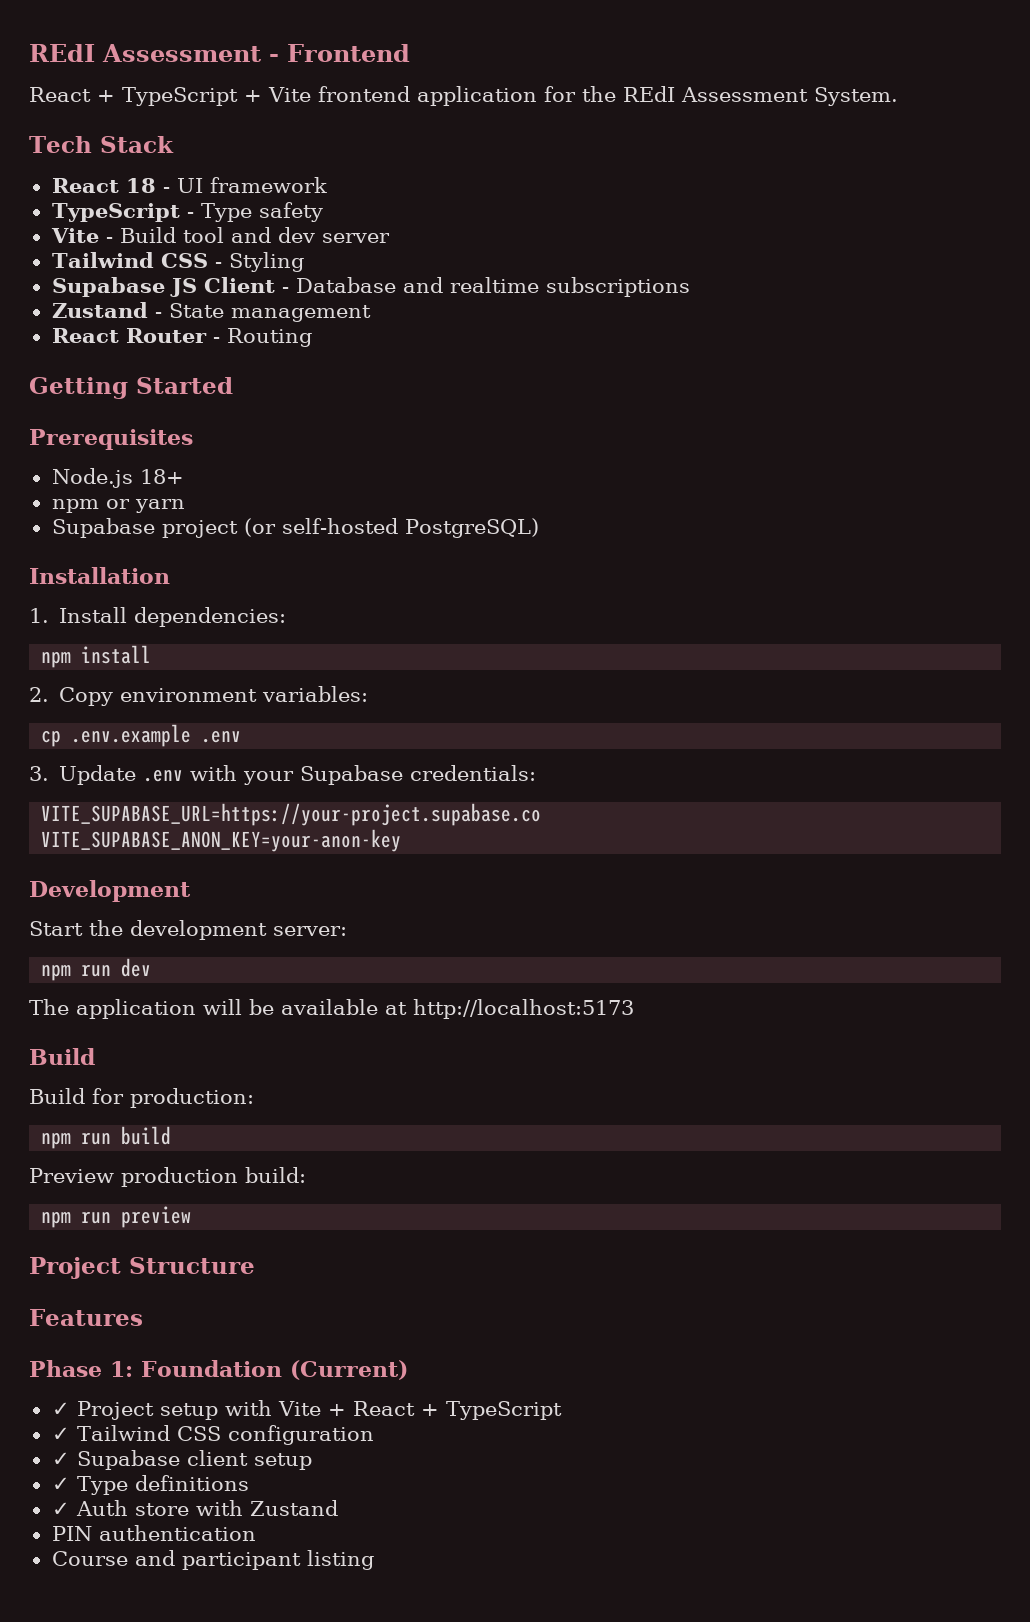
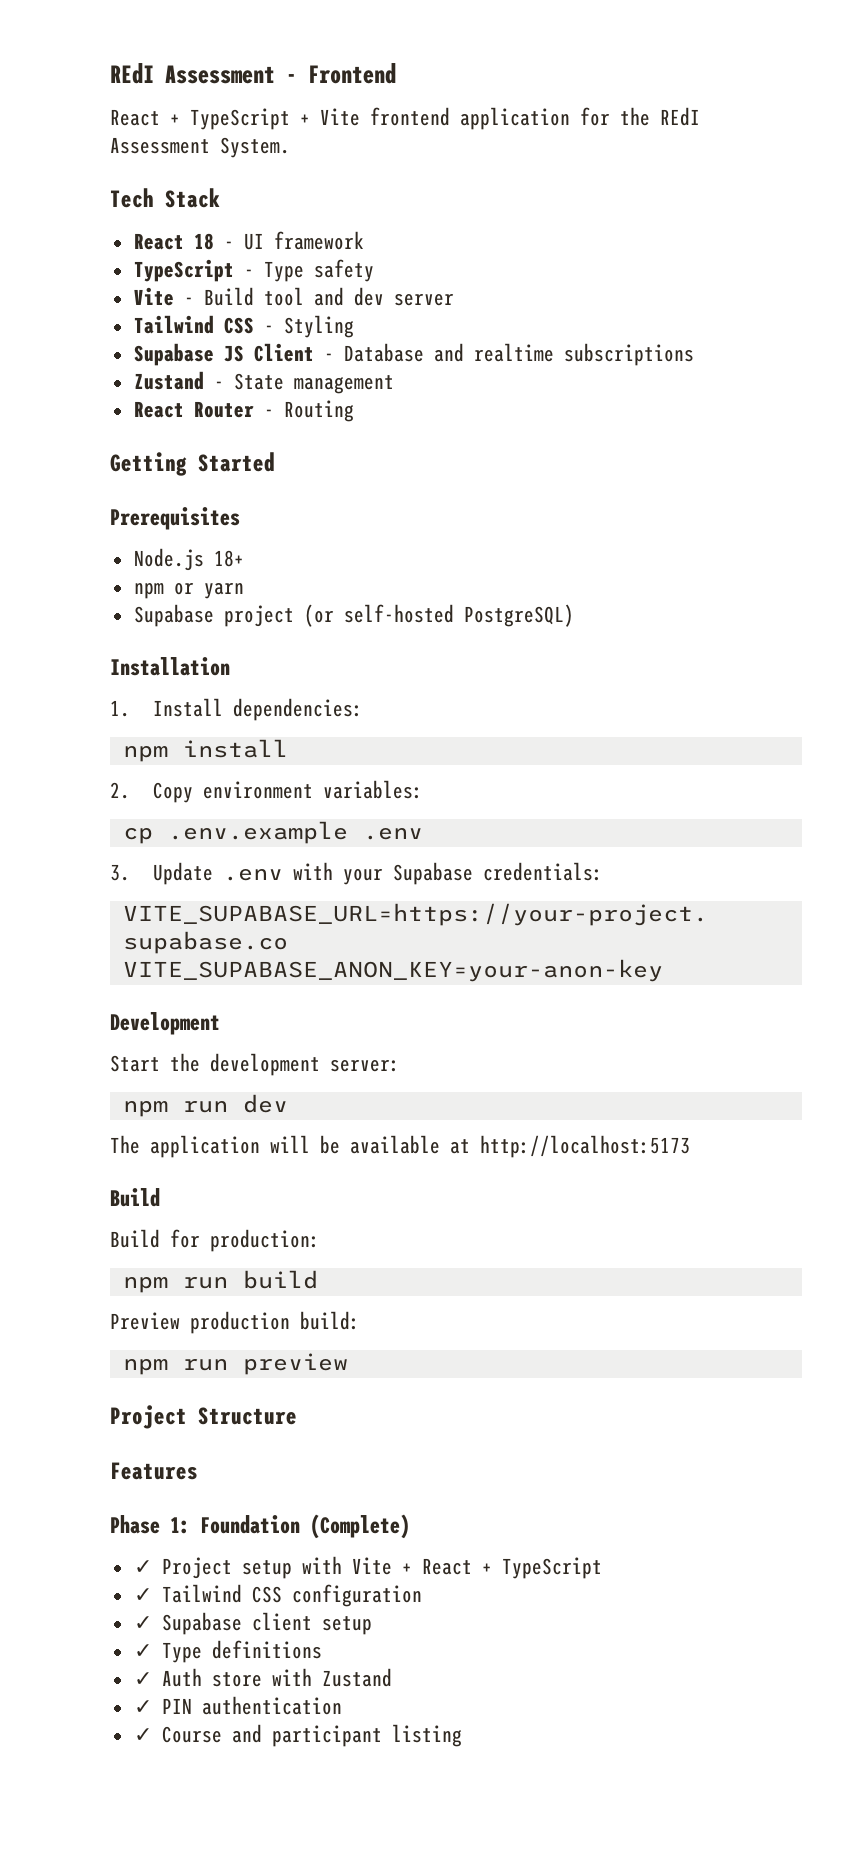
- Phase 1: Foundation (Current)
+ Phase 1: Foundation (Complete)
- PIN authentication
+ ✓ PIN authentication
- Course and participant listing
+ ✓ Course and participant listing

